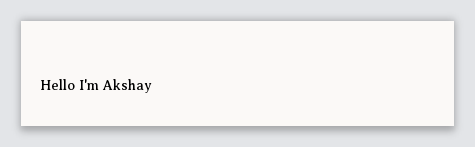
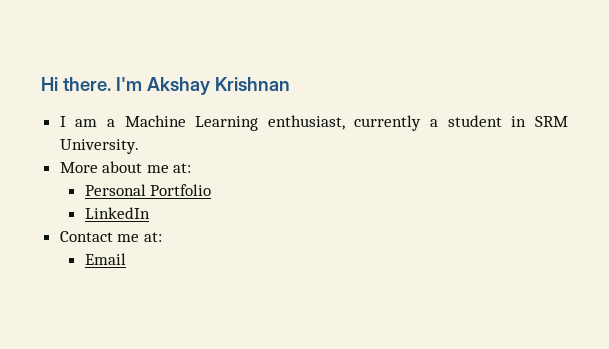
- Hello I'm Akshay
+ Hi there. I'm Akshay Krishnan
+ I am a Machine Learning enthusiast, currently a student in SRM University.
+ More about me at:
+ Personal Portfolio
+ LinkedIn
+ Contact me at:
+ Email

